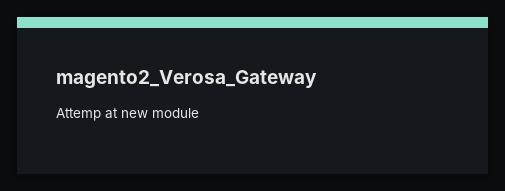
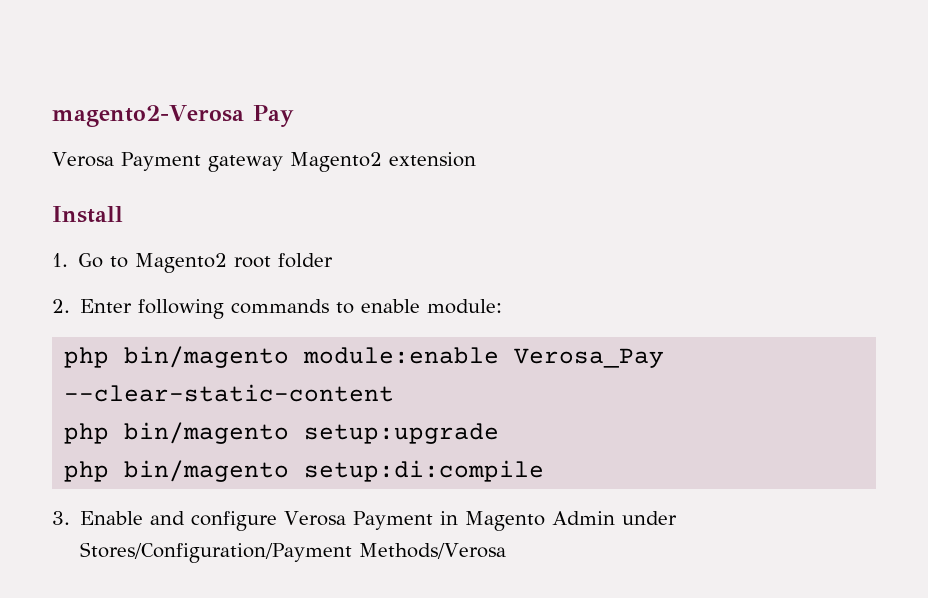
- magento2_Verosa_Gateway
- Attemp at new module
+ magento2-Verosa Pay
+ Verosa Payment gateway Magento2 extension
+ Install
+ 1. Go to Magento2 root folder
+ 2. Enter following commands to enable module:
+ php bin/magento module:enable Verosa_Pay --clear-static-content
+ php bin/magento setup:upgrade
+ php bin/magento setup:di:compile
+ 3. Enable and configure Verosa Payment in Magento Admin under Stores/Configuration/Payment Methods/Verosa

